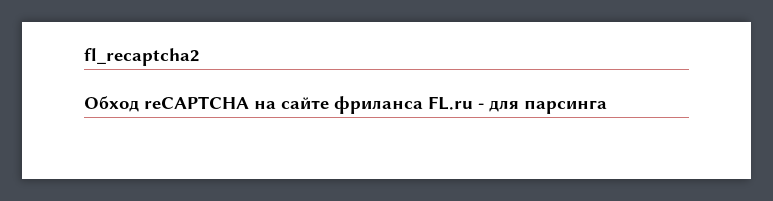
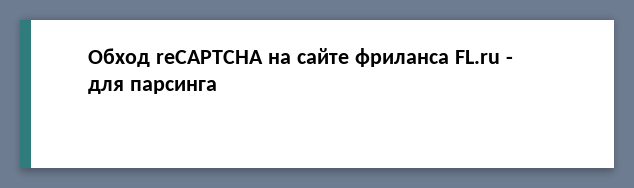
- fl_recaptcha2

